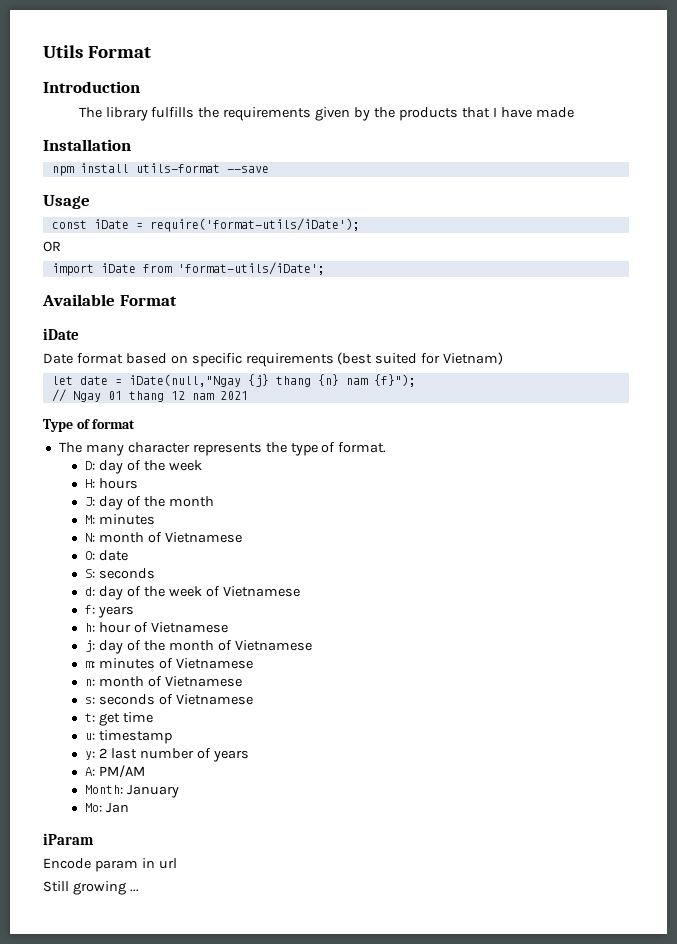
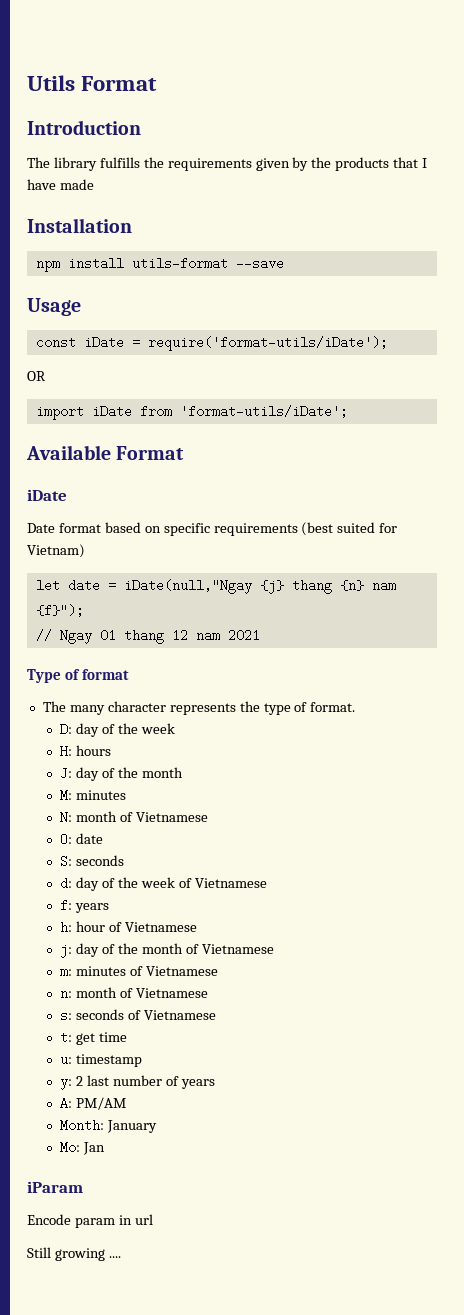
- Still growing ...
+ Still growing ....

